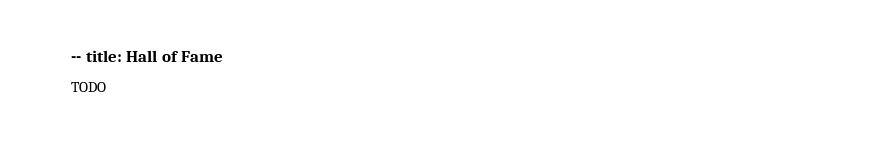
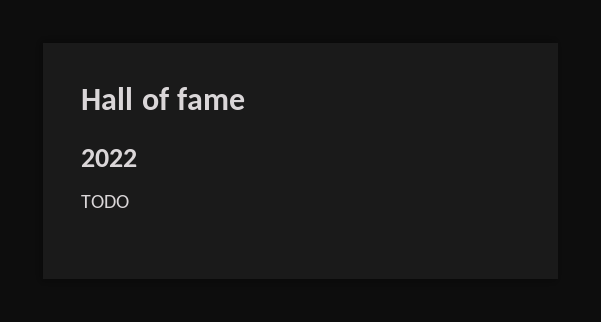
- -- title: Hall of Fame
+ Hall of fame
+ 2022

